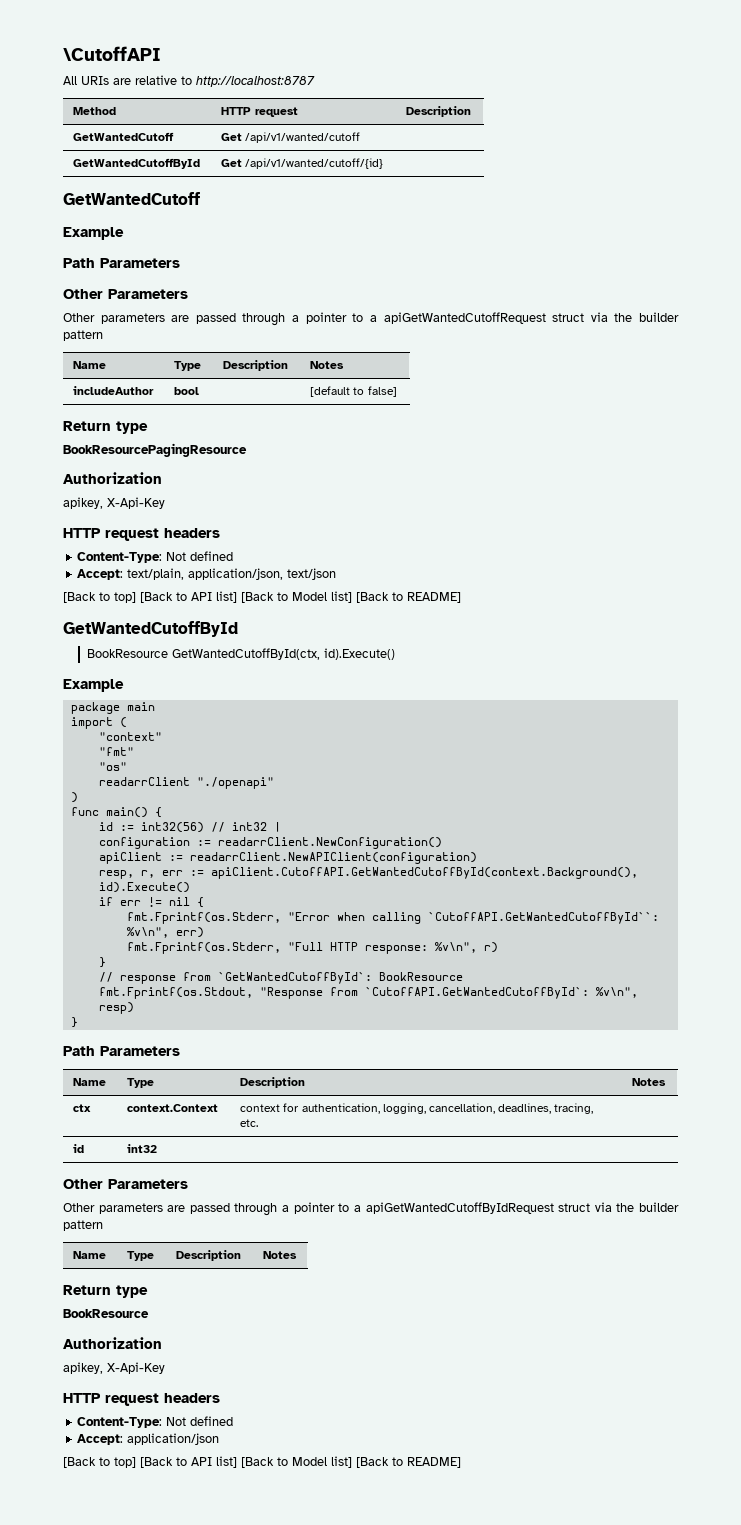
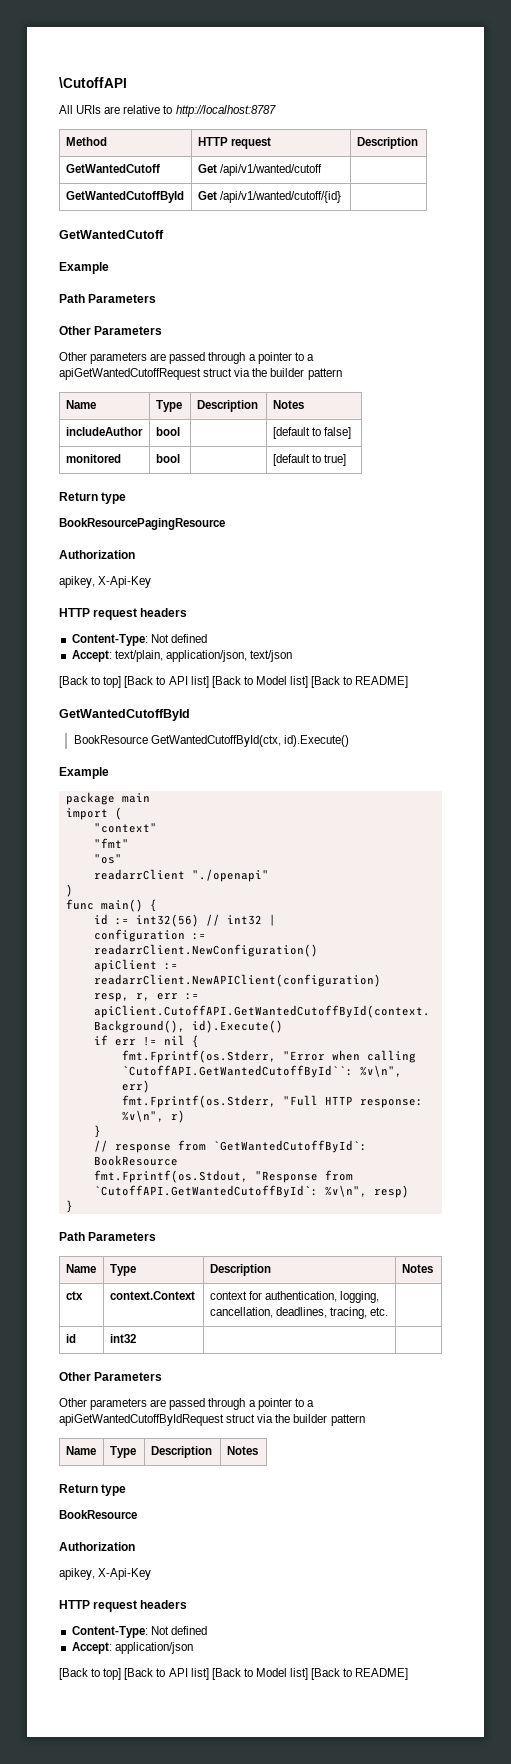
+ monitored | bool | | [default to true]

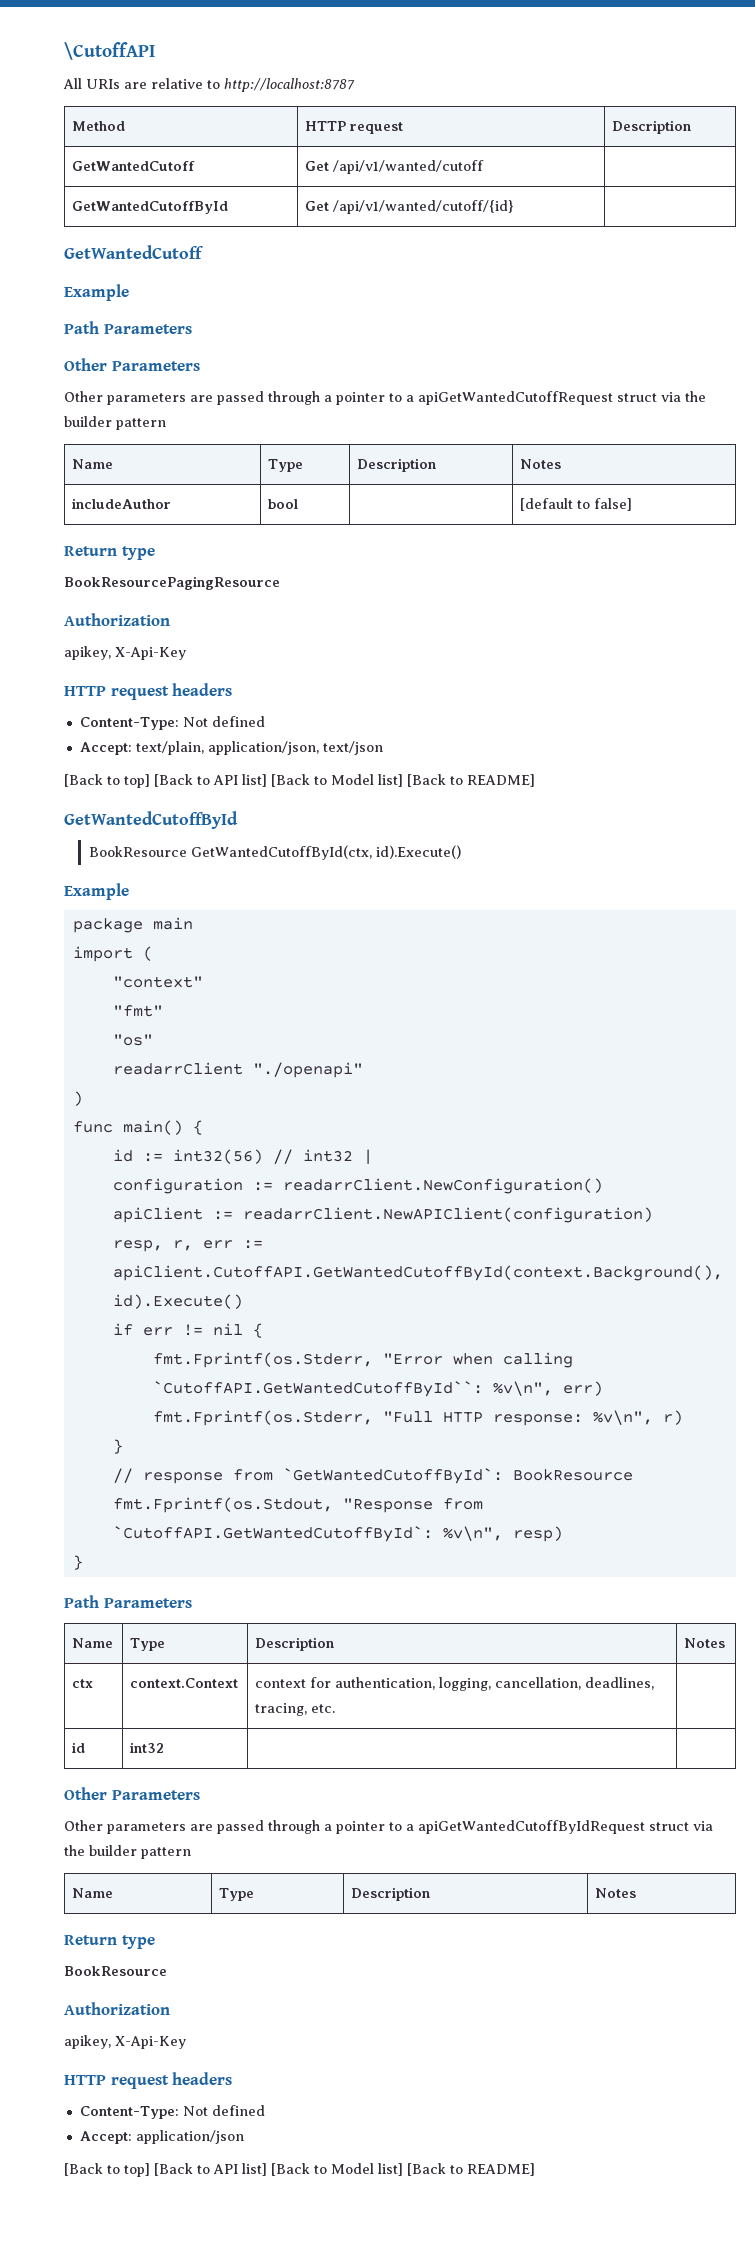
- monitored | bool | | [default to true]

